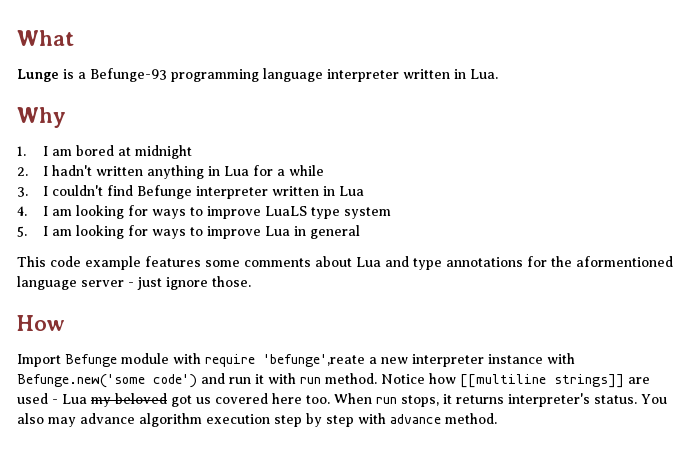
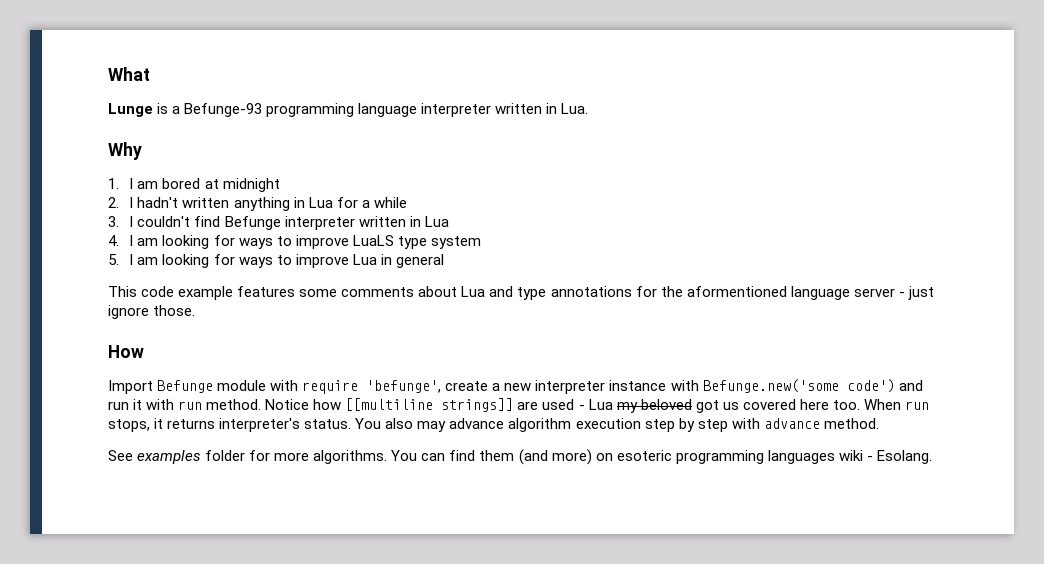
- Import Befunge module with require 'befunge',reate a new interpreter instance with Befunge.new('some code') and run it with run method.
+ Import Befunge module with require 'befunge', create a new interpreter instance with Befunge.new('some code') and run it with run method.
+ See examples folder for more algorithms. You can find them (and more) on esoteric programming languages wiki - Esolang.

